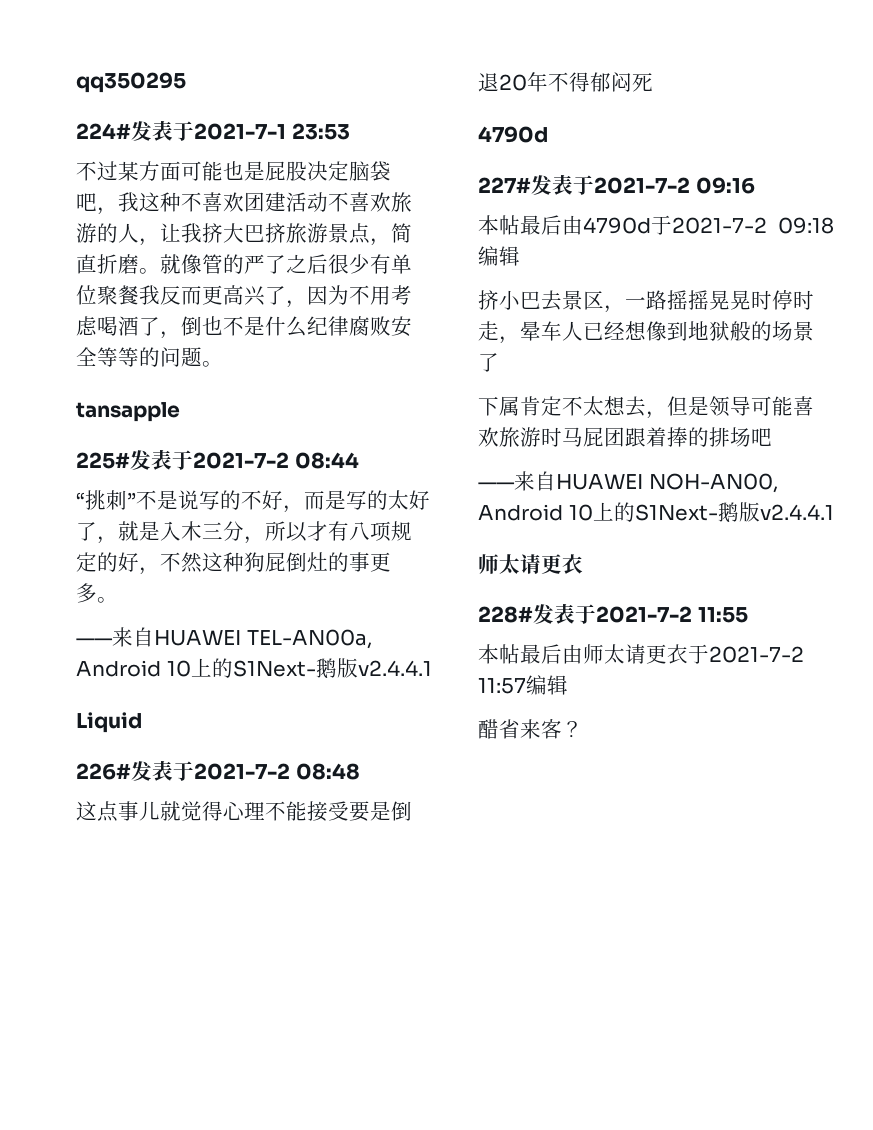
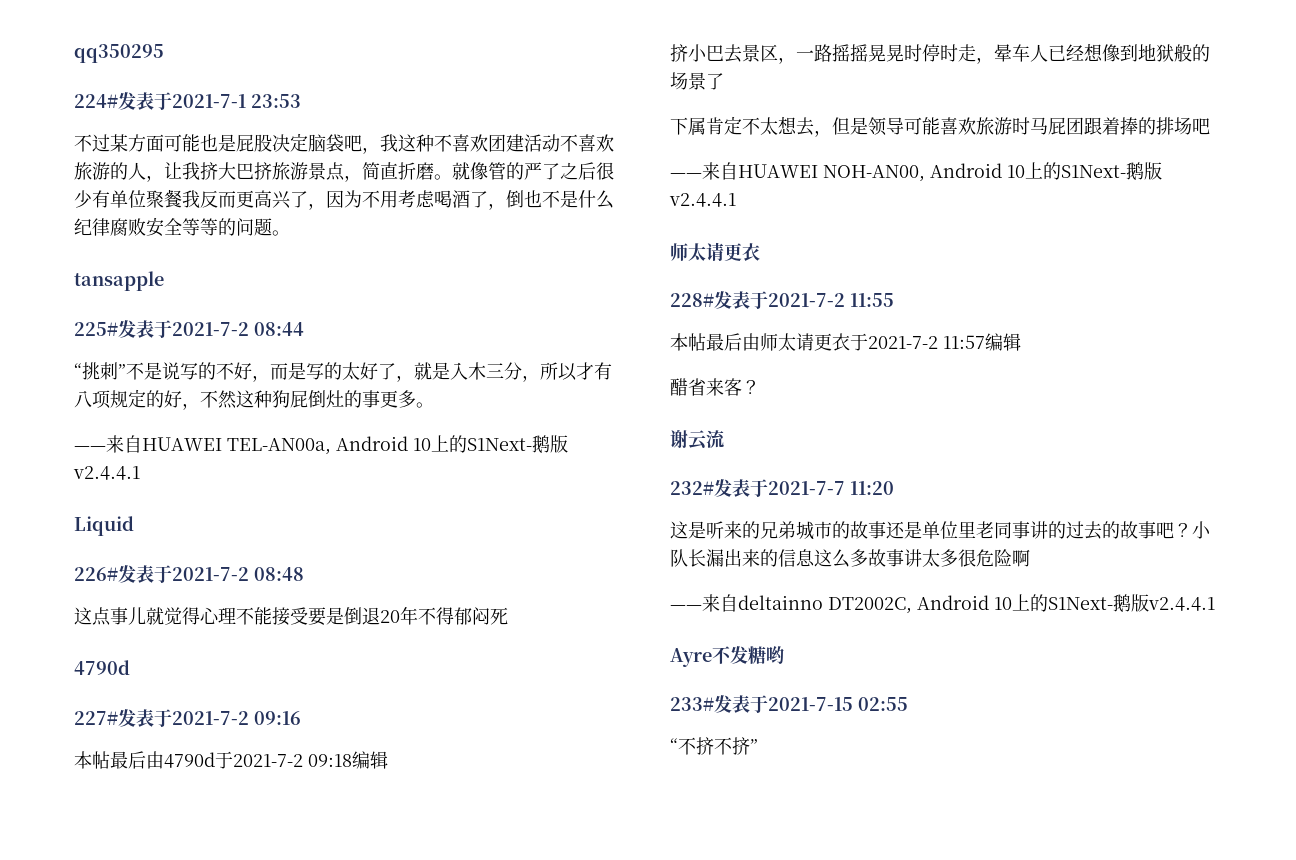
+ 谢云流
+ 232#发表于2021-7-7 11:20
+ 这是听来的兄弟城市的故事还是单位里老同事讲的过去的故事吧？小队长漏出来的信息这么多故事讲太多很危险啊
+ ——来自deltainno DT2002C, Android 10上的S1Next-鹅版v2.4.4.1
+ Ayre不发糖哟
+ 233#发表于2021-7-15 02:55
+ “不挤不挤”

